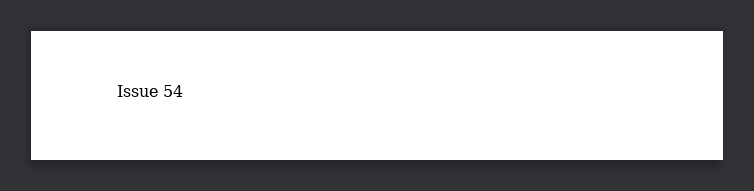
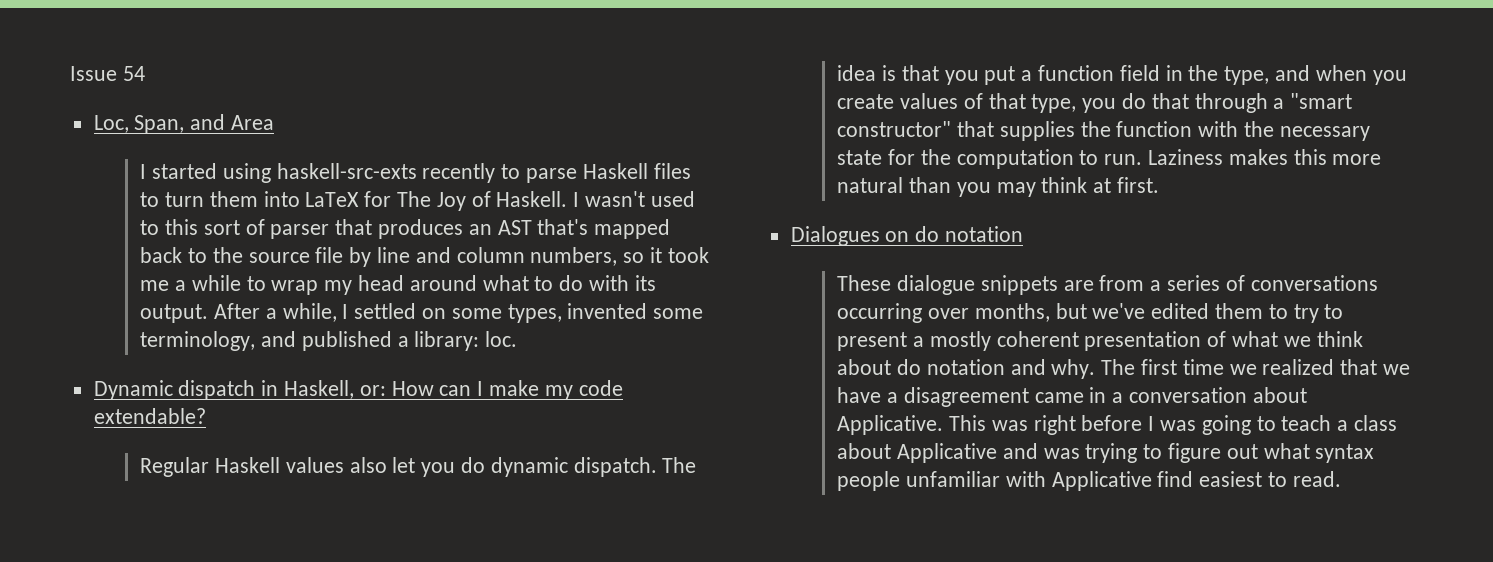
+ Loc, Span, and Area
+ I started using haskell-src-exts recently to parse Haskell files to turn them into LaTeX for The Joy of Haskell. I wasn't used to this sort of parser that produces an AST that's mapped back to the source file by line and column numbers, so it took me a while to wrap my head around what to do with its output. After a while, I settled on some types, invented some terminology, and published a library: loc.
+ Dynamic dispatch in Haskell, or: How can I make my code extendable?
+ Regular Haskell values also let you do dynamic dispatch. The idea is that you put a function field in the type, and when you create values of that type, you do that through a "smart constructor" that supplies the function with the necessary state for the computation to run. Laziness makes this more natural than you may think at first.
+ Dialogues on do notation
+ These dialogue snippets are from a series of conversations occurring over months, but we've edited them to try to present a mostly coherent presentation of what we think about do notation and why. The first time we realized that we have a disagreement came in a conversation about Applicative. This was right before I was going to teach a class about Applicative and was trying to figure out what syntax people unfamiliar with Applicative find easiest to read.

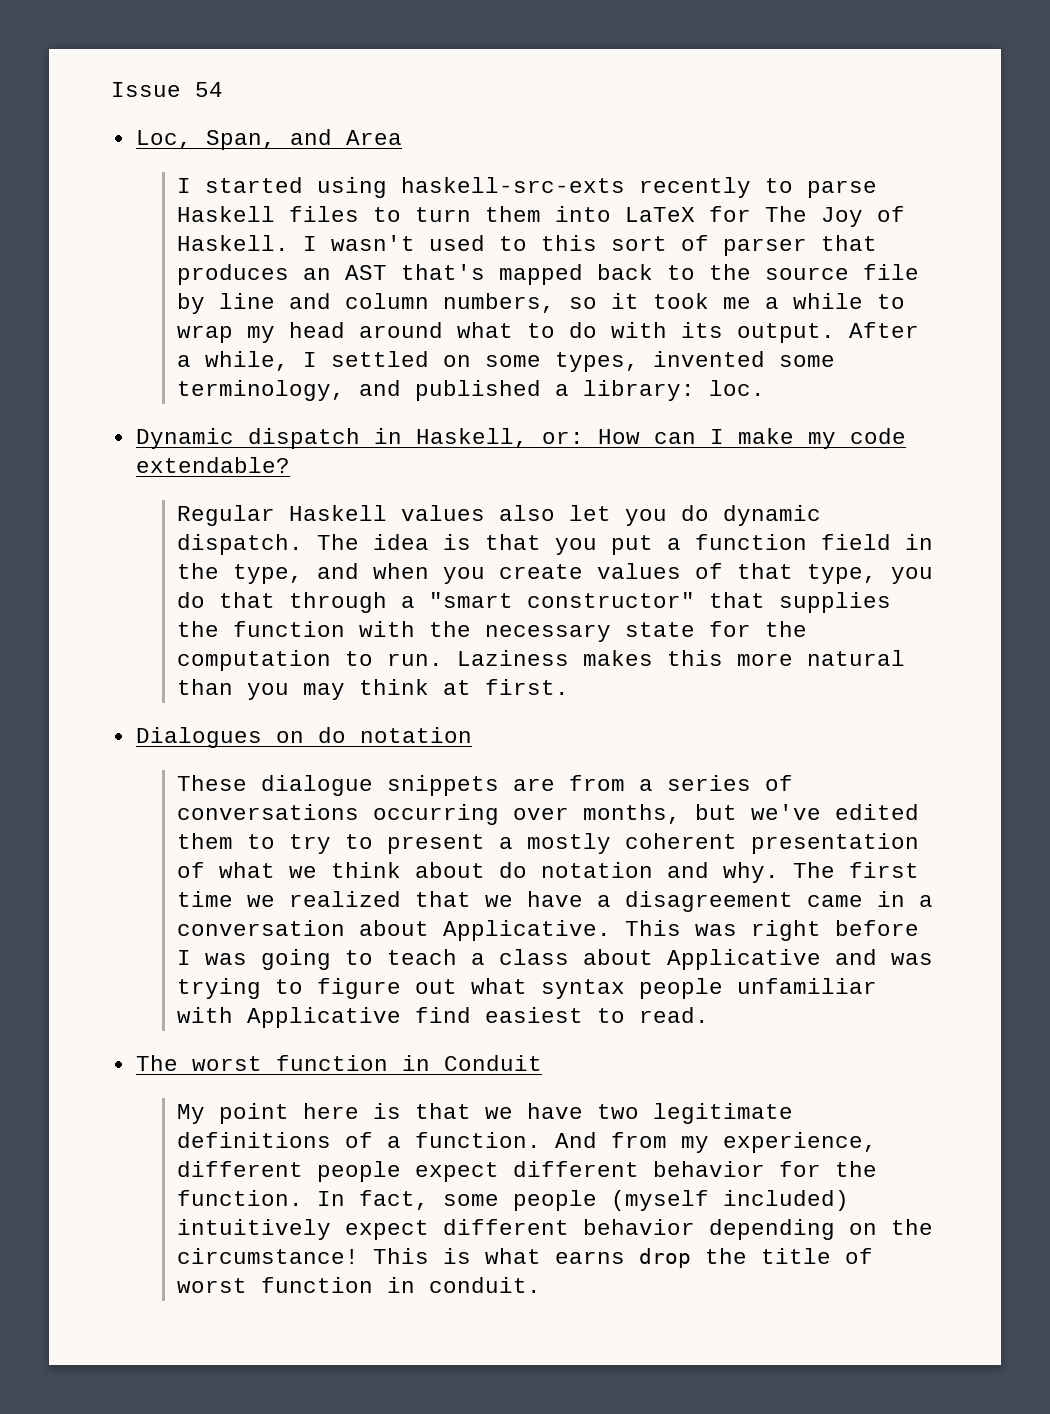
+ The worst function in Conduit
+ My point here is that we have two legitimate definitions of a function. And from my experience, different people expect different behavior for the function. In fact, some people (myself included) intuitively expect different behavior depending on the circumstance! This is what earns drop the title of worst function in conduit.

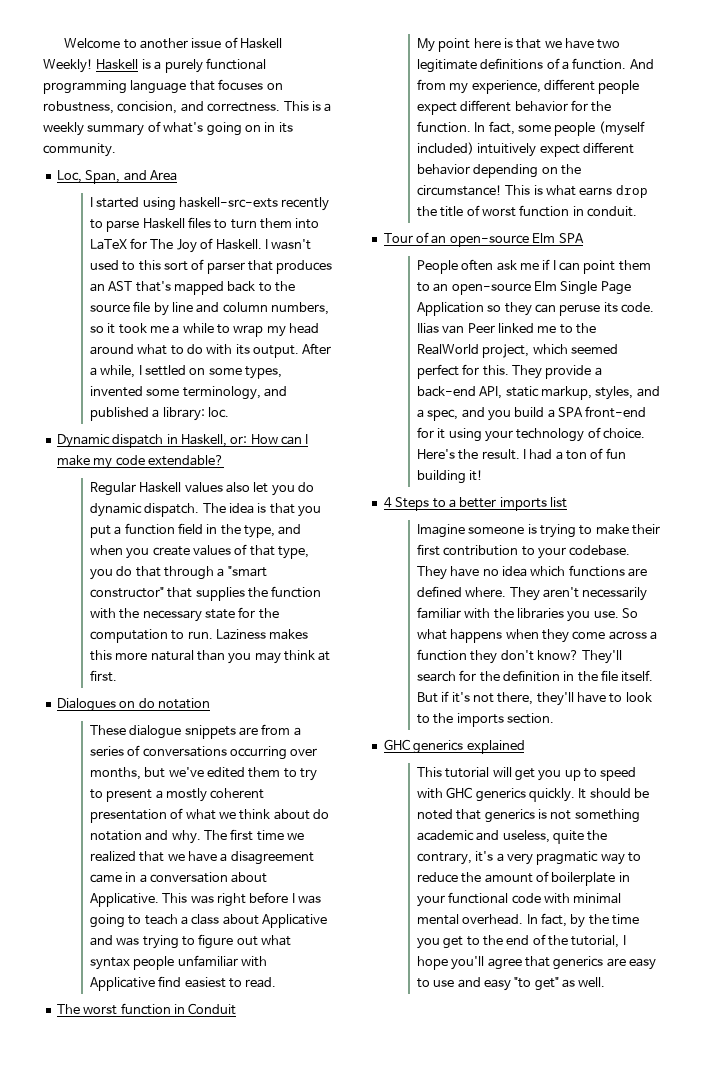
- Issue 54
+ Welcome to another issue of Haskell Weekly! Haskell is a purely functional programming language that focuses on robustness, concision, and correctness. This is a weekly summary of what's going on in its community.
+ Tour of an open-source Elm SPA
+ People often ask me if I can point them to an open-source Elm Single Page Application so they can peruse its code. Ilias van Peer linked me to the RealWorld project, which seemed perfect for this. They provide a back-end API, static markup, styles, and a spec, and you build a SPA front-end for it using your technology of choice. Here's the result. I had a ton of fun building it!
+ 4 Steps to a better imports list
+ Imagine someone is trying to make their first contribution to your codebase. They have no idea which functions are defined where. They aren't necessarily familiar with the libraries you use. So what happens when they come across a function they don't know? They'll search for the definition in the file itself. But if it's not there, they'll have to look to the imports section.
+ GHC generics explained
+ This tutorial will get you up to speed with GHC generics quickly. It should be noted that generics is not something academic and useless, quite the contrary, it's a very pragmatic way to reduce the amount of boilerplate in your functional code with minimal mental overhead. In fact, by the time you get to the end of the tutorial, I hope you'll agree that generics are easy to use and easy "to get" as well.

